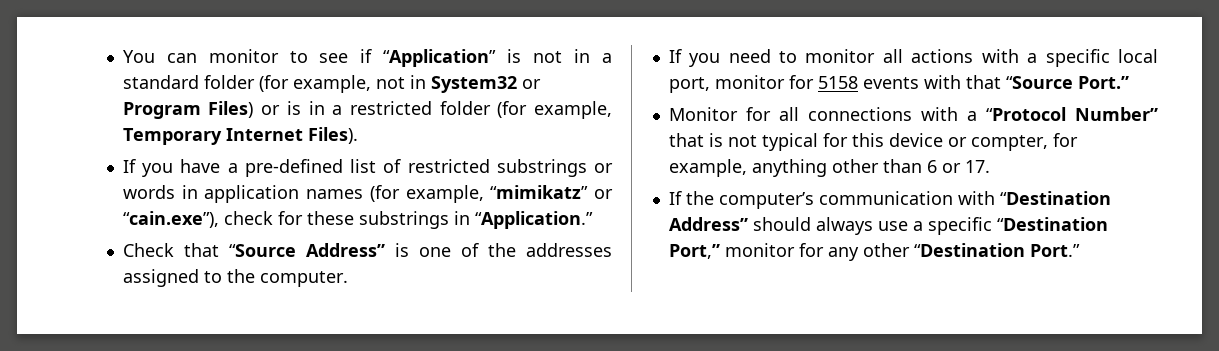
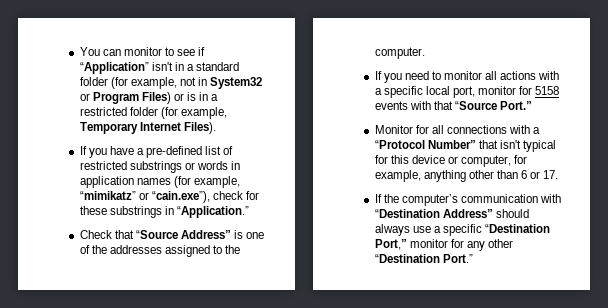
- You can monitor to see if “Application” is not in a standard folder (for example, not in System32 or Program Files) or is in a restricted folder (for example, Temporary Internet Files).
+ You can monitor to see if “Application” isn't in a standard folder (for example, not in System32 or Program Files) or is in a restricted folder (for example, Temporary Internet Files).
- Monitor for all connections with a “Protocol Number” that is not typical for this device or compter, for example, anything other than 6 or 17.
+ Monitor for all connections with a “Protocol Number” that isn't typical for this device or computer, for example, anything other than 6 or 17.

